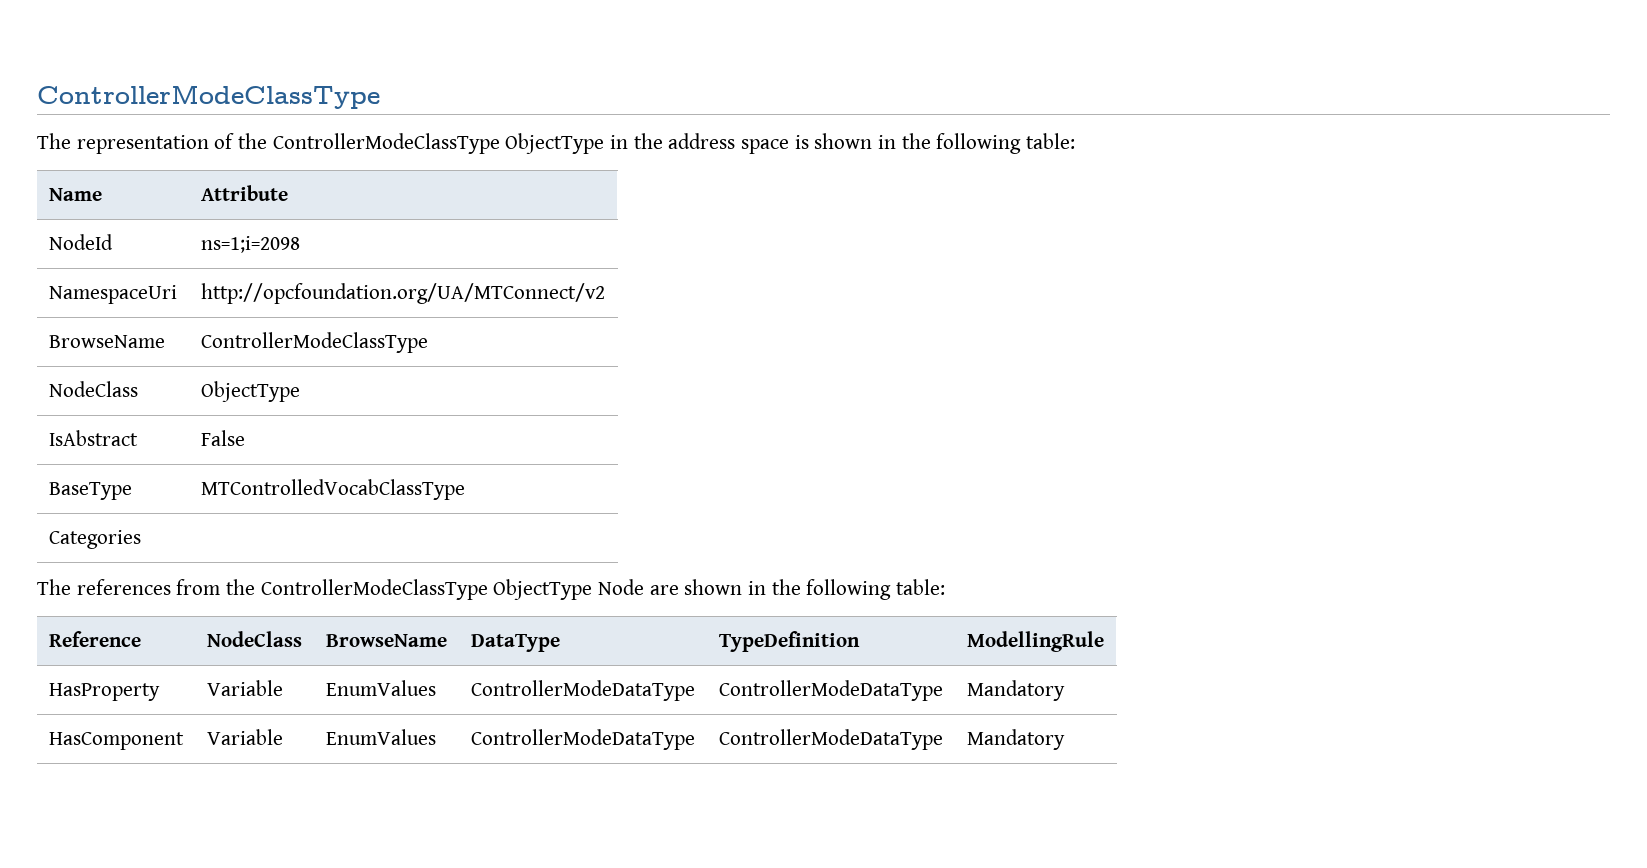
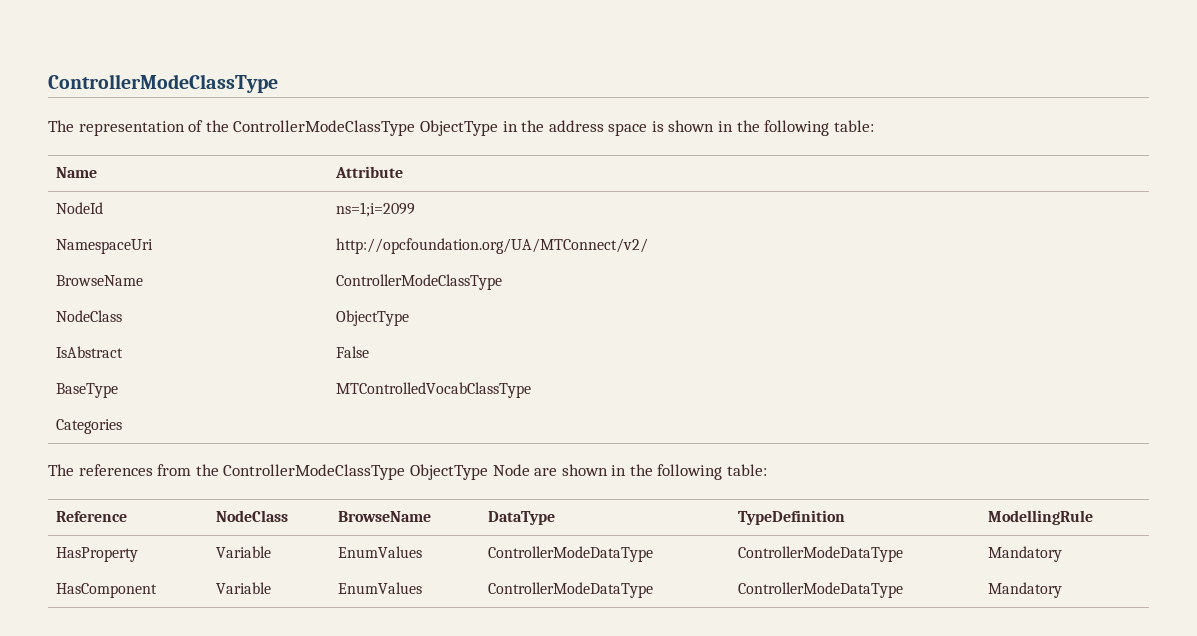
- NodeId | ns=1;i=2098
+ NodeId | ns=1;i=2099
- NamespaceUri | http://opcfoundation.org/UA/MTConnect/v2
+ NamespaceUri | http://opcfoundation.org/UA/MTConnect/v2/

